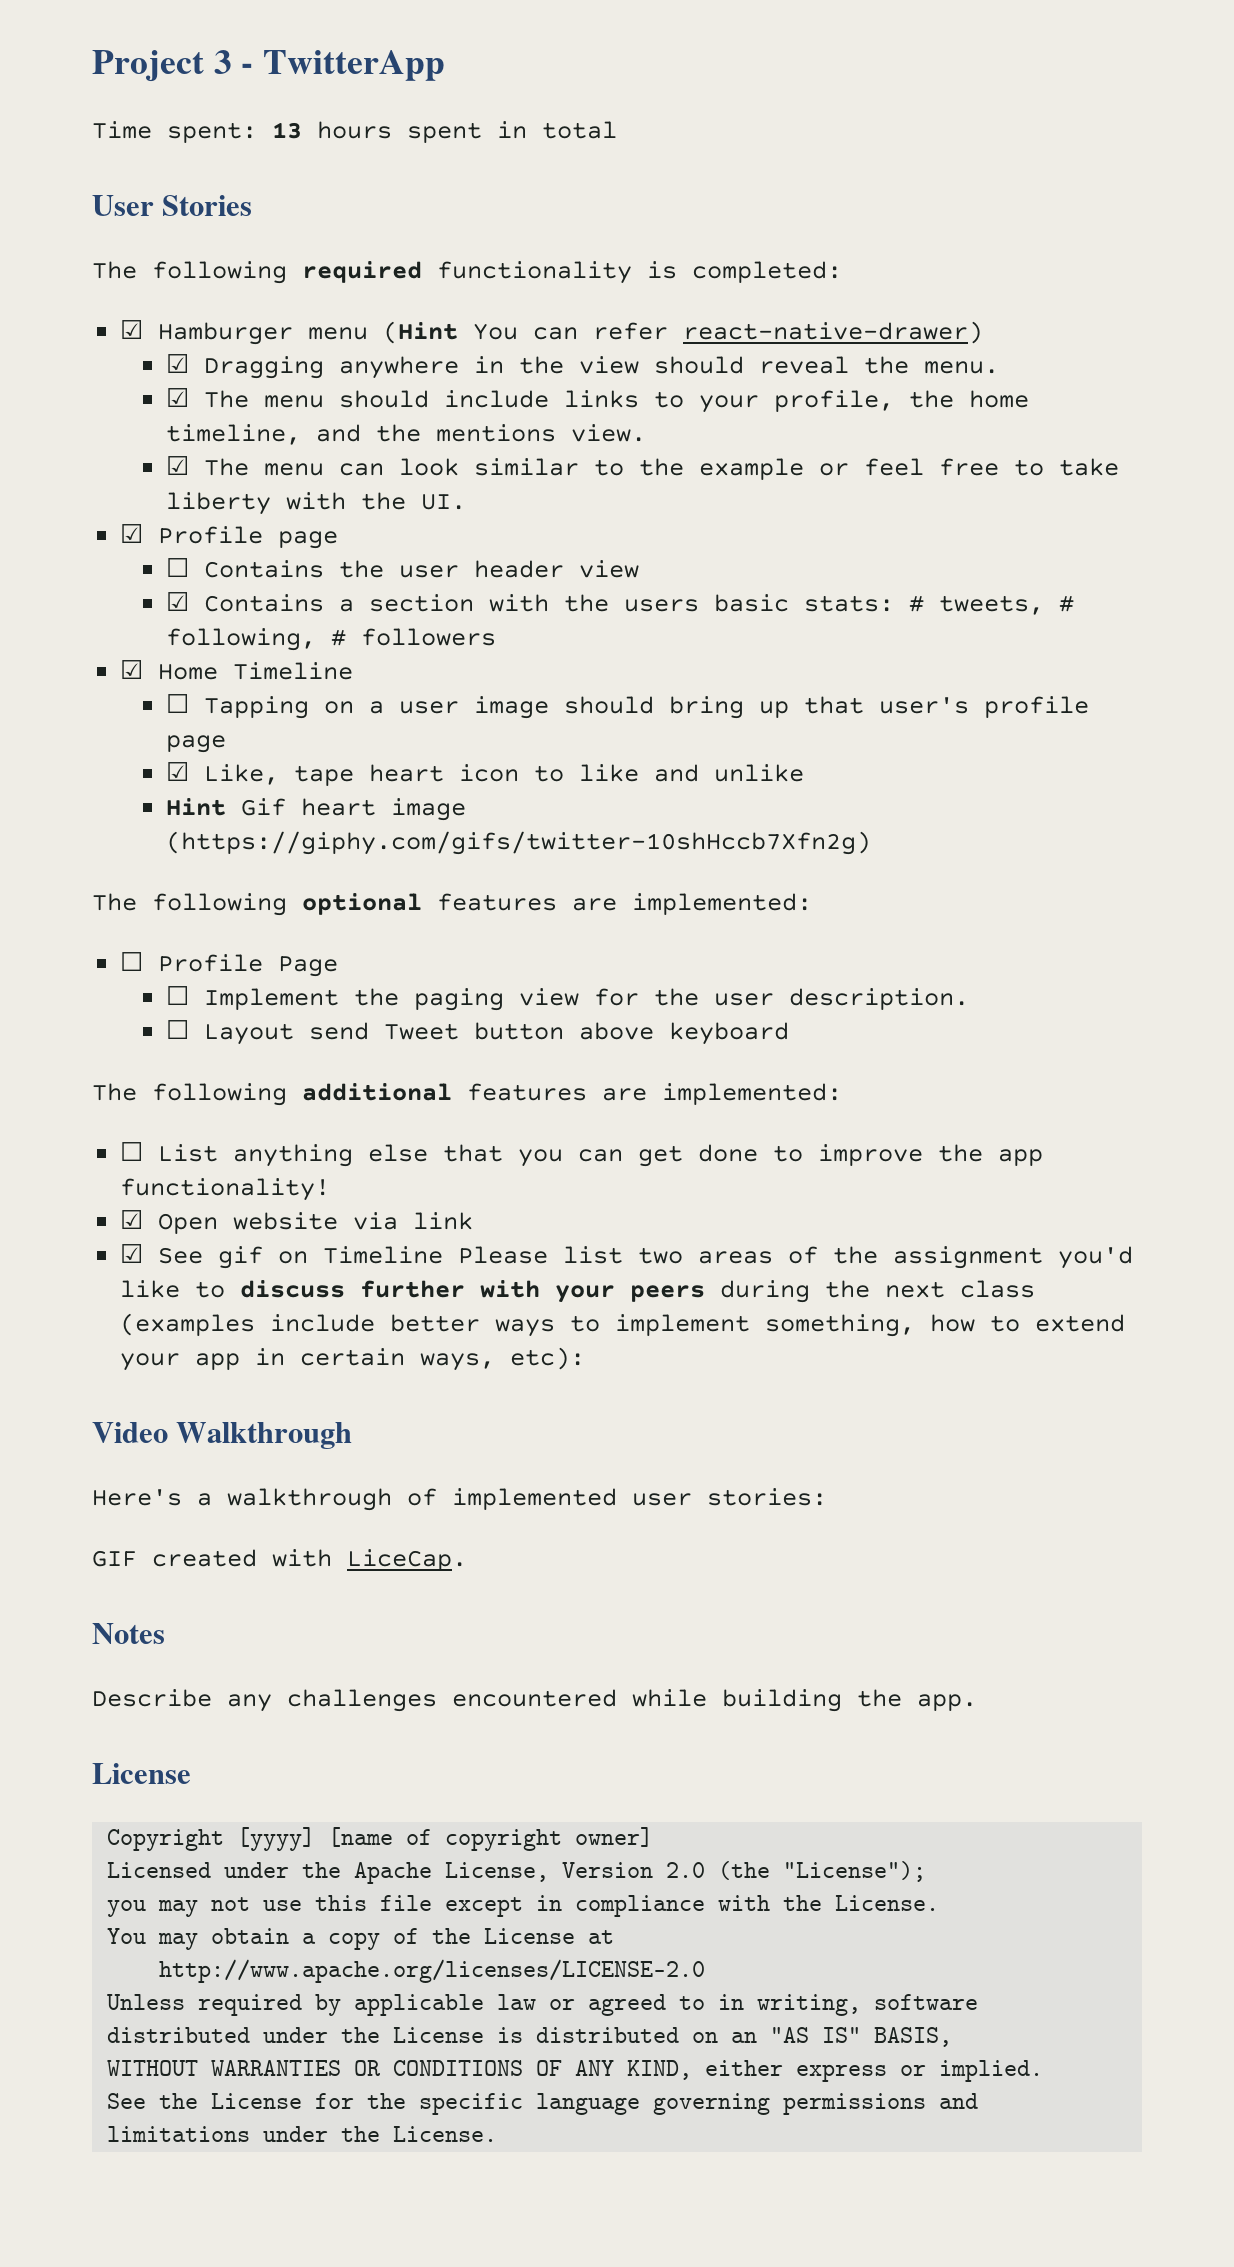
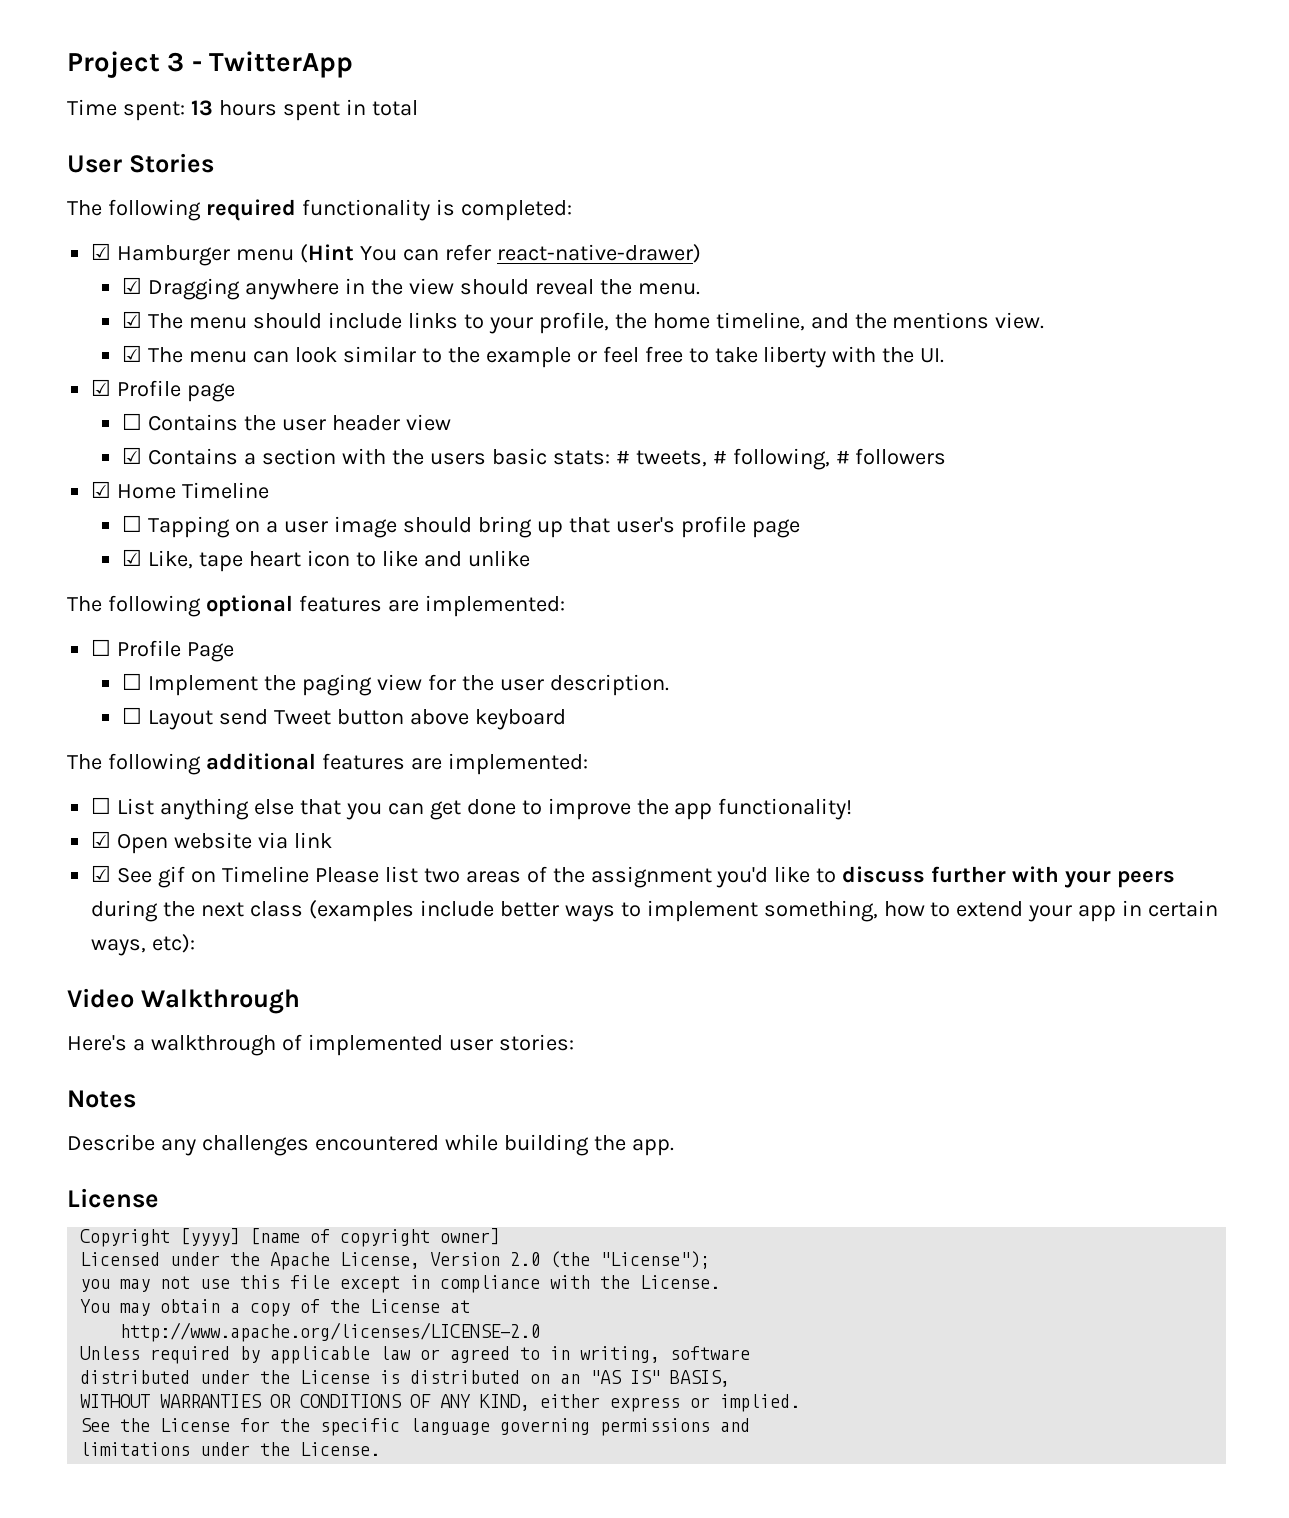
- Hint Gif heart image (https://giphy.com/gifs/twitter-10shHccb7Xfn2g)
- GIF created with LiceCap.

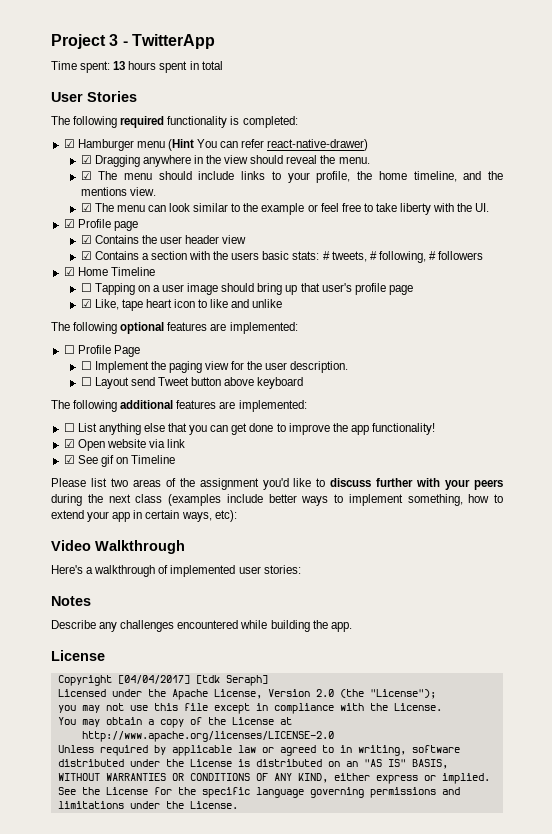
- ☐ Contains the user header view
+ ☑ Contains the user header view
- ☑ See gif on Timeline Please list two areas of the assignment you'd like to discuss further with your peers during the next class (examples include better ways to implement something, how to extend your app in certain ways, etc):
+ ☑ See gif on Timeline
+ Please list two areas of the assignment you'd like to discuss further with your peers during the next class (examples include better ways to implement something, how to extend your app in certain ways, etc):
- Copyright [yyyy] [name of copyright owner]
+ Copyright [04/04/2017] [tdk Seraph]

